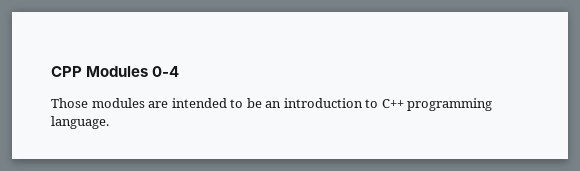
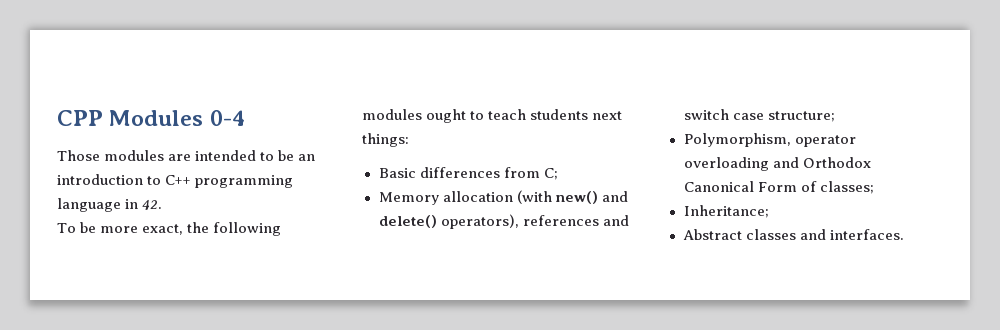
- Those modules are intended to be an introduction to C++ programming language.
+ Those modules are intended to be an introduction to C++ programming language in 42.
+ To be more exact, the following modules ought to teach students next things:
+ Basic differences from C;
+ Memory allocation (with new() and delete() operators), references and switch case structure;
+ Polymorphism, operator overloading and Orthodox Canonical Form of classes;
+ Inheritance;
+ Abstract classes and interfaces.

